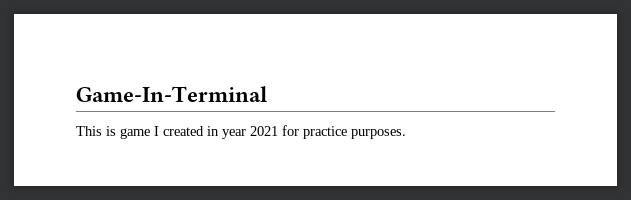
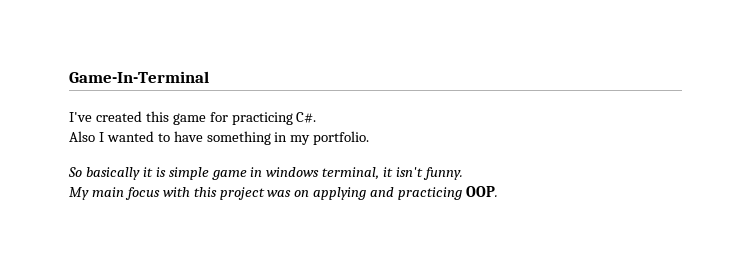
- This is game I created in year 2021 for practice purposes.
+ I've created this game for practicing C#.
+ Also I wanted to have something in my portfolio.
+ So basically it is simple game in windows terminal, it isn't funny.
+ My main focus with this project was on applying and practicing OOP.

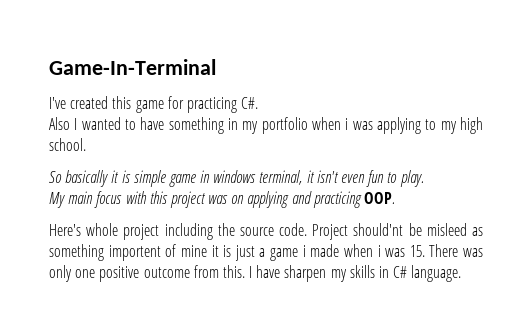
- Also I wanted to have something in my portfolio.
+ Also I wanted to have something in my portfolio when i was applying to my high school.
- So basically it is simple game in windows terminal, it isn't funny.
+ So basically it is simple game in windows terminal, it isn't even fun to play.
+ Here's whole project including the source code. Project should'nt be misleed as something importent of mine it is just a game i made when i was 15. There was only one positive outcome from this. I have sharpen my skills in C# language.

